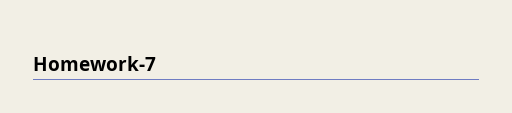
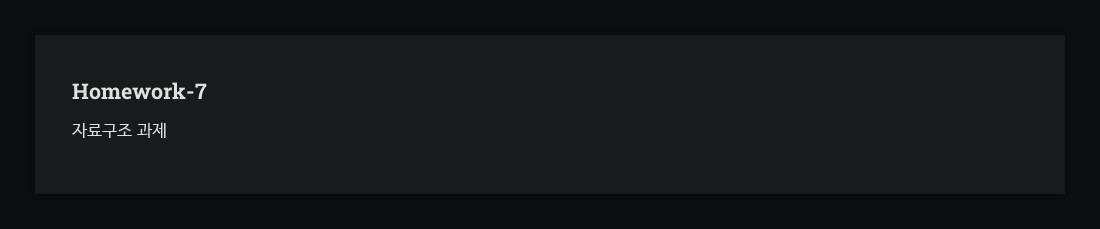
+ 자료구조 과제

